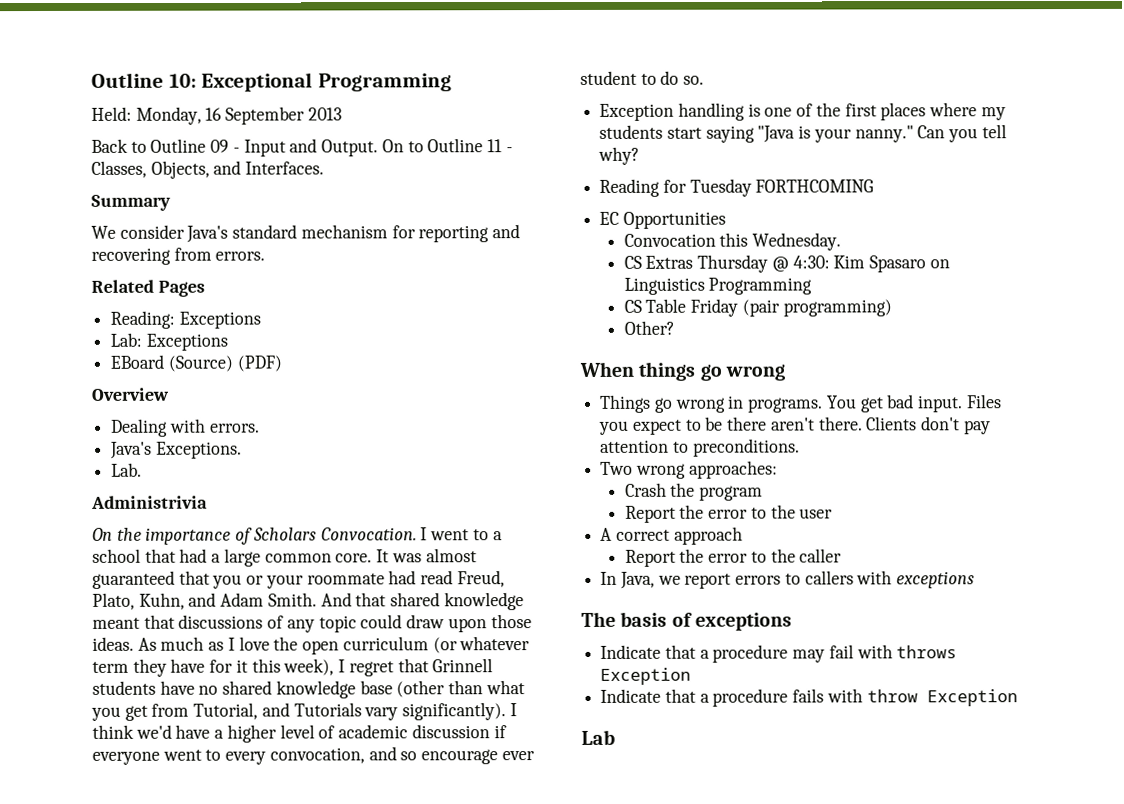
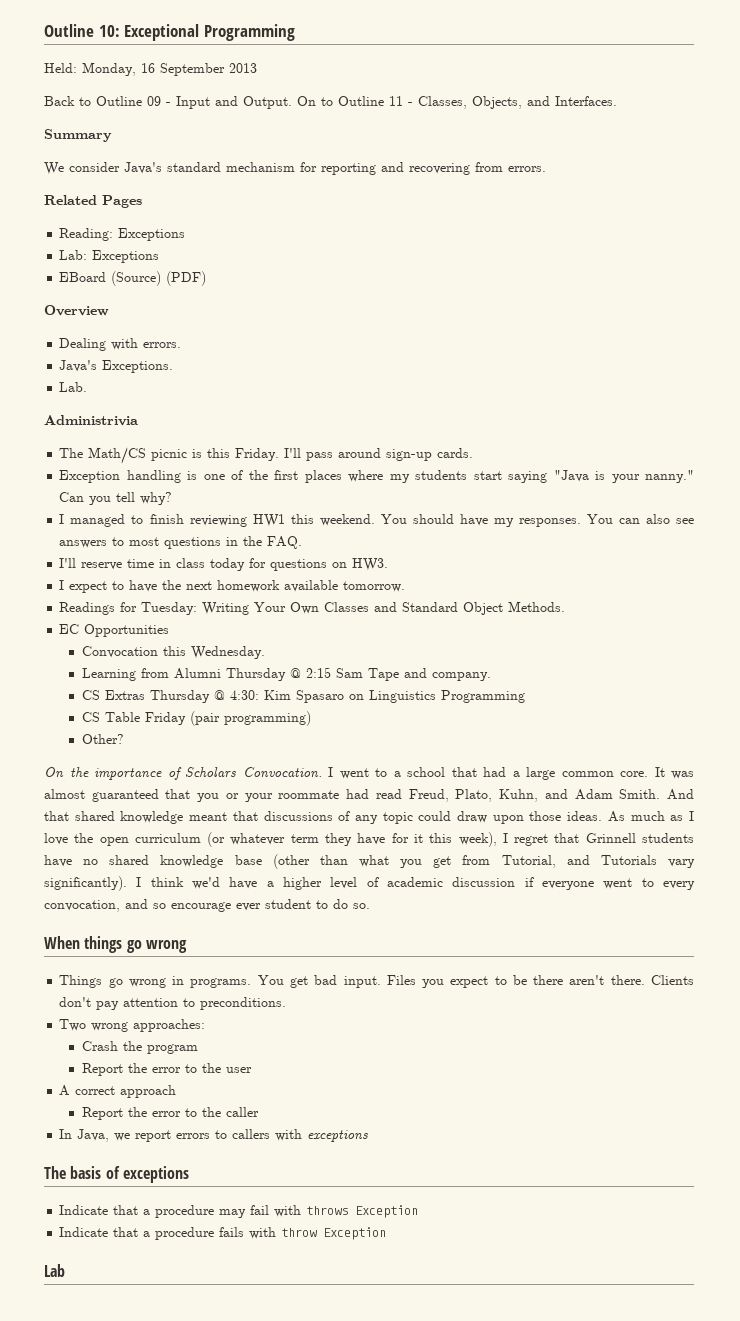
+ The Math/CS picnic is this Friday. I'll pass around sign-up cards.
+ Exception handling is one of the first places where my students start saying "Java is your nanny." Can you tell why?
+ I managed to finish reviewing HW1 this weekend. You should have my responses. You can also see answers to most questions in the FAQ.
+ I'll reserve time in class today for questions on HW3.
+ I expect to have the next homework available tomorrow.
+ Readings for Tuesday: Writing Your Own Classes and Standard Object Methods.
+ EC Opportunities
+ Convocation this Wednesday.
+ Learning from Alumni Thursday @ 2:15 Sam Tape and company.
+ CS Extras Thursday @ 4:30: Kim Spasaro on Linguistics Programming
+ CS Table Friday (pair programming)
+ Other?
- Exception handling is one of the first places where my students start saying "Java is your nanny." Can you tell why?
- Reading for Tuesday FORTHCOMING
- EC Opportunities
- Convocation this Wednesday.
- CS Extras Thursday @ 4:30: Kim Spasaro on Linguistics Programming
- CS Table Friday (pair programming)
- Other?

